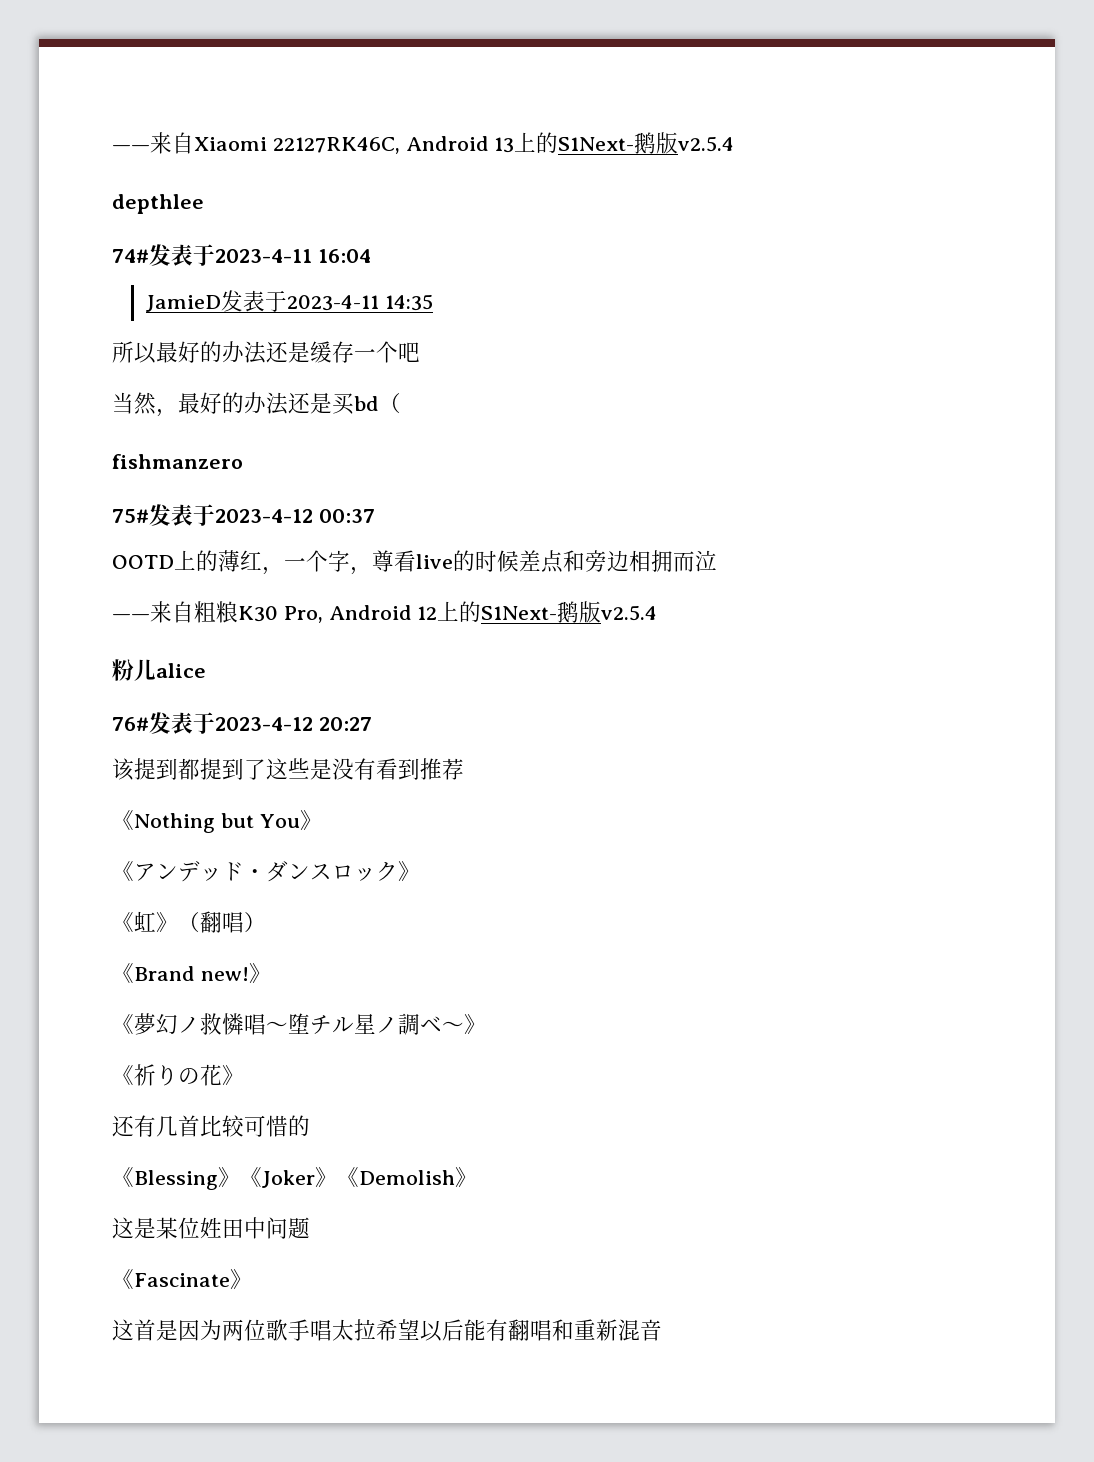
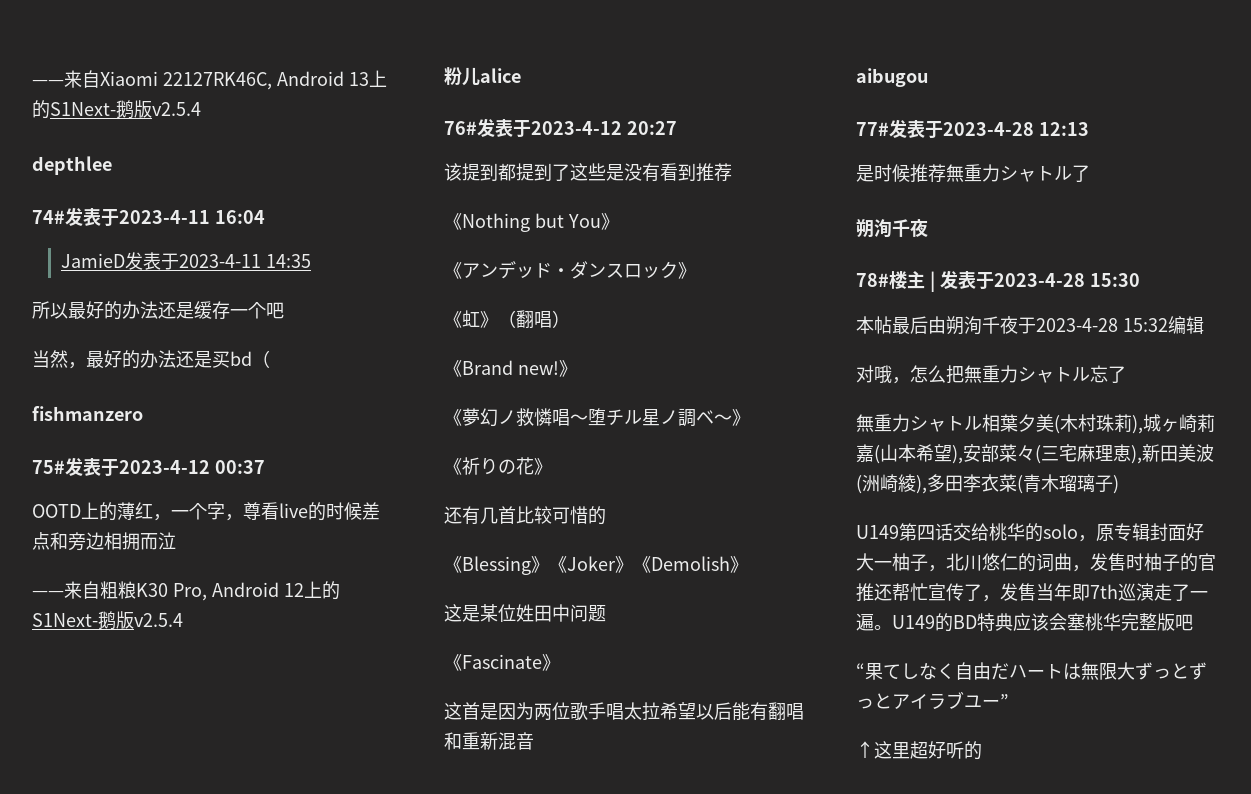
+ aibugou
+ 77#发表于2023-4-28 12:13
+ 是时候推荐無重力シャトル了
+ 朔洵千夜
+ 78#楼主 | 发表于2023-4-28 15:30
+ 本帖最后由朔洵千夜于2023-4-28 15:32编辑
+ 对哦，怎么把無重力シャトル忘了
+ 無重力シャトル相葉夕美(木村珠莉),城ヶ崎莉嘉(山本希望),安部菜々(三宅麻理恵),新田美波(洲崎綾),多田李衣菜(青木瑠璃子)
+ U149第四话交给桃华的solo，原专辑封面好大一柚子，北川悠仁的词曲，发售时柚子的官推还帮忙宣传了，发售当年即7th巡演走了一遍。U149的BD特典应该会塞桃华完整版吧
+ “果てしなく自由だハートは無限大ずっとずっとアイラブユー”
+ ↑这里超好听的

